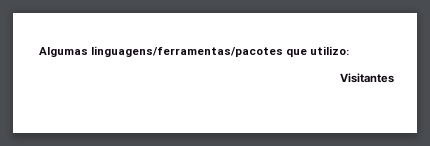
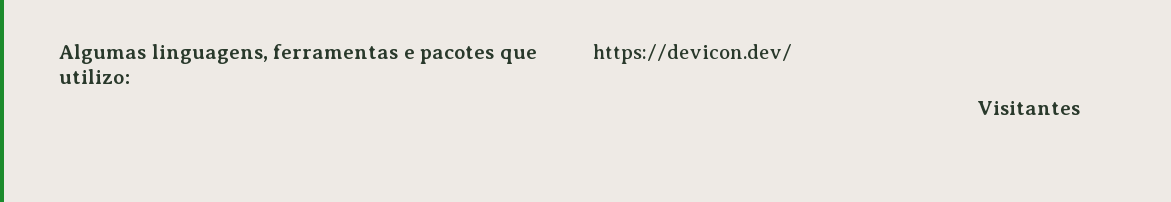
- Algumas linguagens/ferramentas/pacotes que utilizo:
+ Algumas linguagens, ferramentas e pacotes que utilizo:
+ https://devicon.dev/

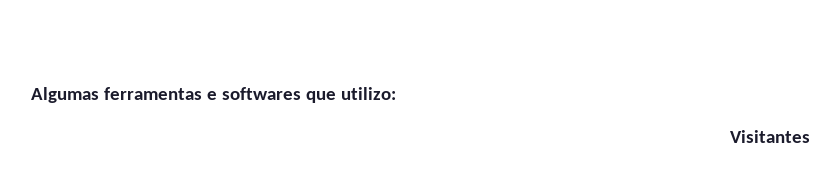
- Algumas linguagens, ferramentas e pacotes que utilizo:
+ Algumas ferramentas e softwares que utilizo:
- https://devicon.dev/

